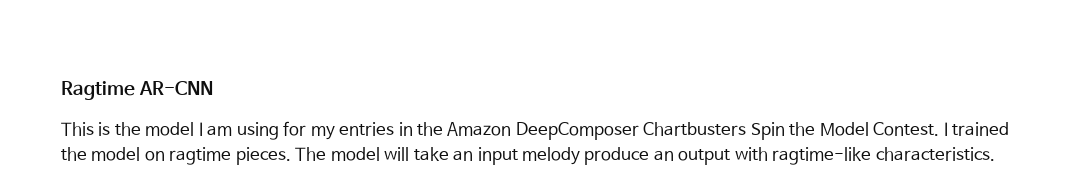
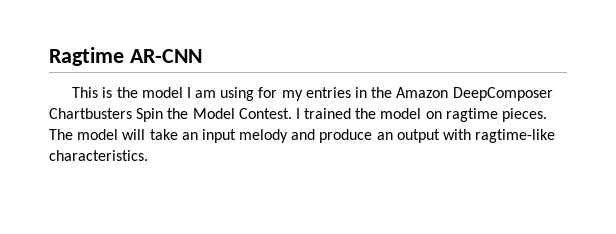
- The model will take an input melody produce an output with ragtime-like characteristics.
+ The model will take an input melody and produce an output with ragtime-like characteristics.

